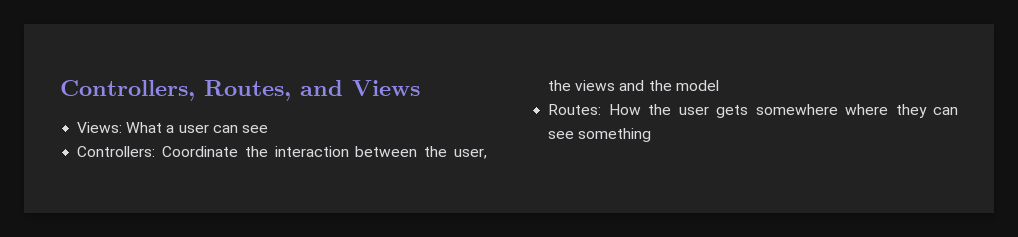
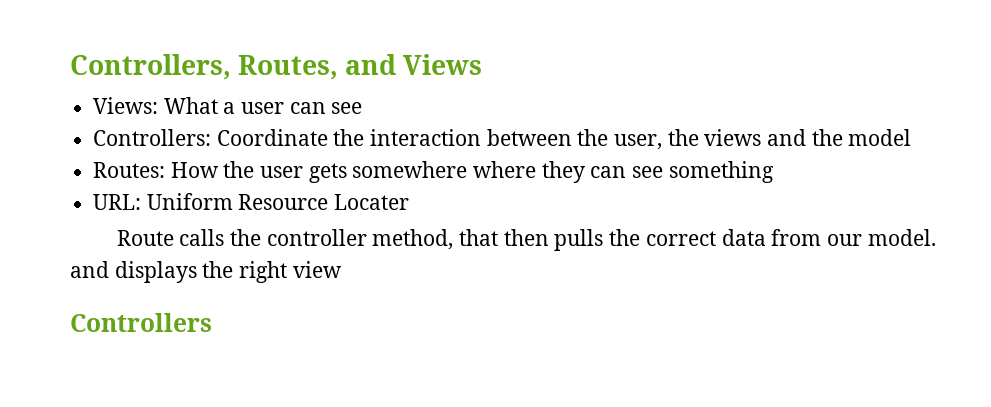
+ URL: Uniform Resource Locater
+ Route calls the controller method, that then pulls the correct data from our model. and displays the right view
+ Controllers

